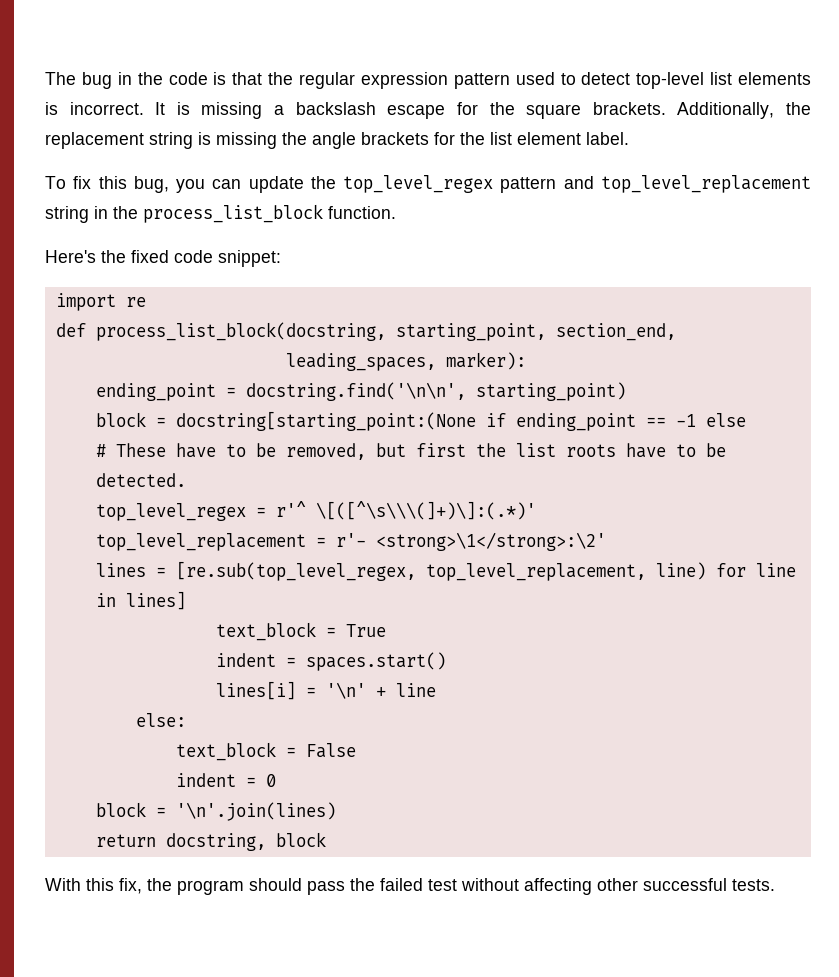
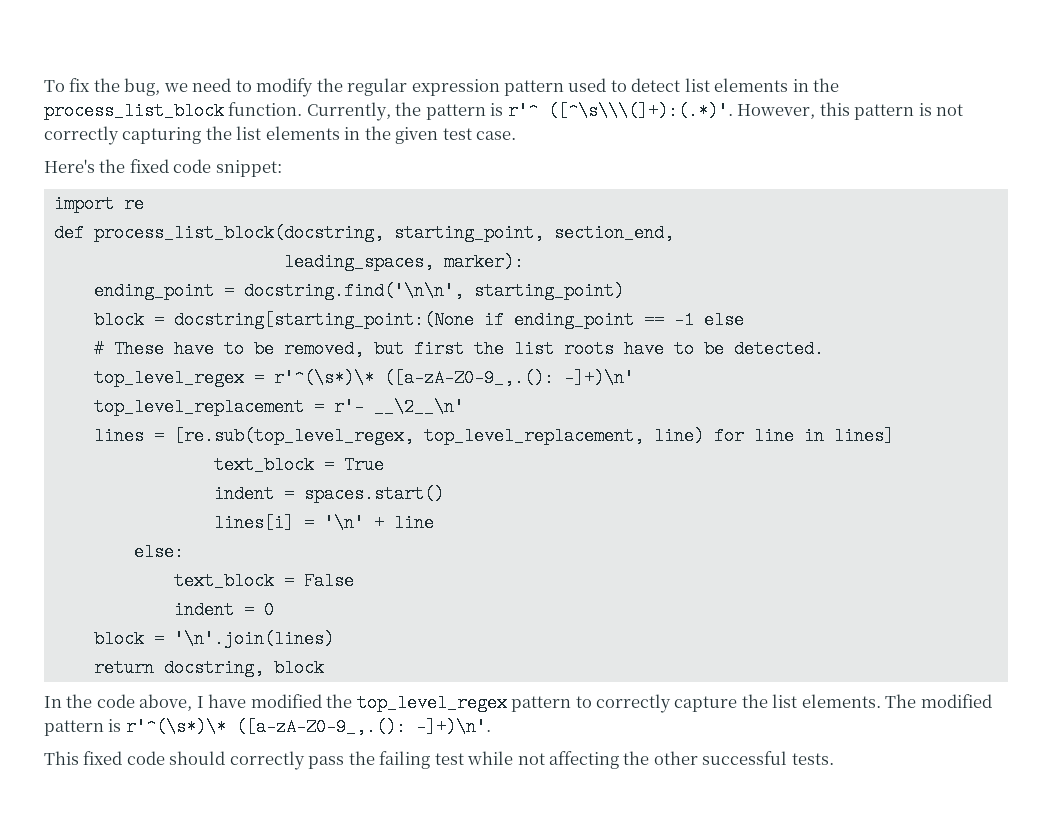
- The bug in the code is that the regular expression pattern used to detect top-level list elements is incorrect. It is missing a backslash escape for the square brackets. Additionally, the replacement string is missing the angle brackets for the list element label.
- To fix this bug, you can update the top_level_regex pattern and top_level_replacement string in the process_list_block function.
+ To fix the bug, we need to modify the regular expression pattern used to detect list elements in the process_list_block function. Currently, the pattern is r'^ ([^\s\\\(]+):(.*)'. However, this pattern is not correctly capturing the list elements in the given test case.
- top_level_regex = r'^ \[([^\s\\\(]+)\]:(.*)'
+ top_level_regex = r'^(\s*)\* ([a-zA-Z0-9_,.(): -]+)\n'
- top_level_replacement = r'- <strong>\1</strong>:\2'
+ top_level_replacement = r'- __\2__\n'
- With this fix, the program should pass the failed test without affecting other successful tests.
+ In the code above, I have modified the top_level_regex pattern to correctly capture the list elements. The modified pattern is r'^(\s*)\* ([a-zA-Z0-9_,.(): -]+)\n'.
+ This fixed code should correctly pass the failing test while not affecting the other successful tests.

